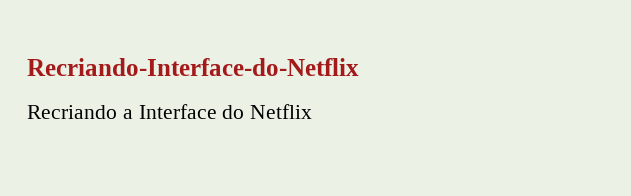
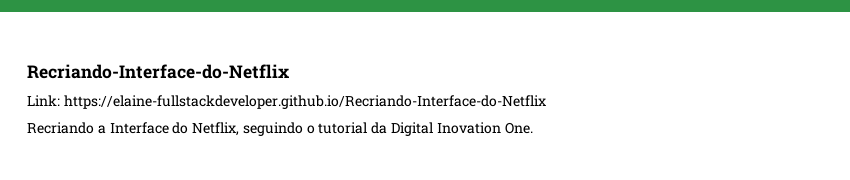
+ Link: https://elaine-fullstackdeveloper.github.io/Recriando-Interface-do-Netflix
- Recriando a Interface do Netflix
+ Recriando a Interface do Netflix, seguindo o tutorial da Digital Inovation One.

